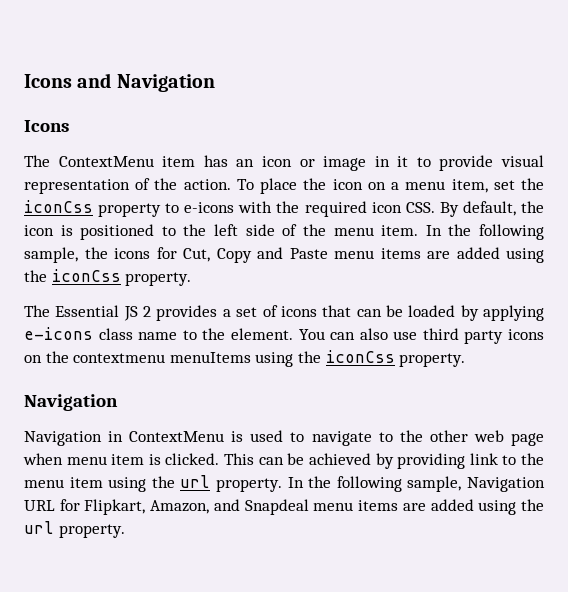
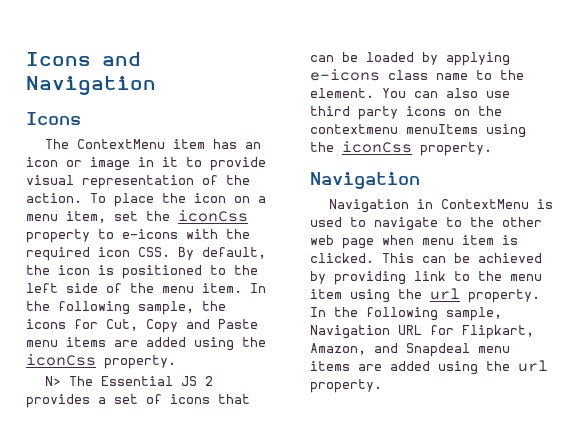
- The Essential JS 2 provides a set of icons that can be loaded by applying e-icons class name to the element.
+ N> The Essential JS 2 provides a set of icons that can be loaded by applying e-icons class name to the element.

